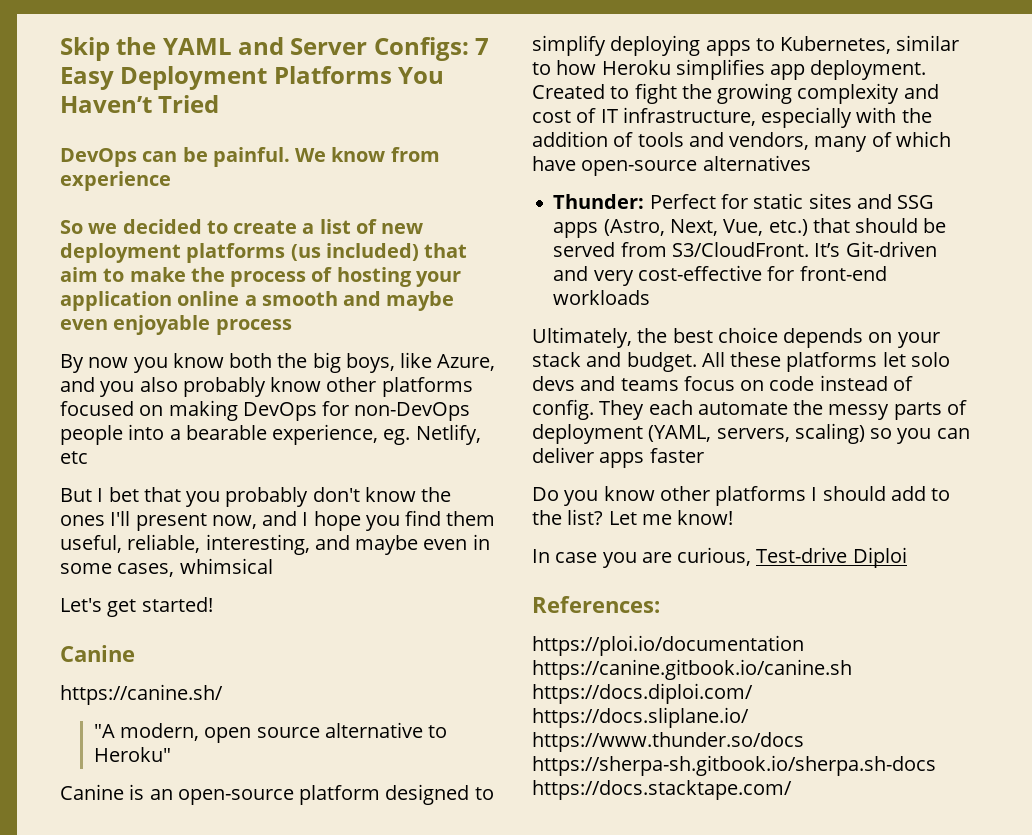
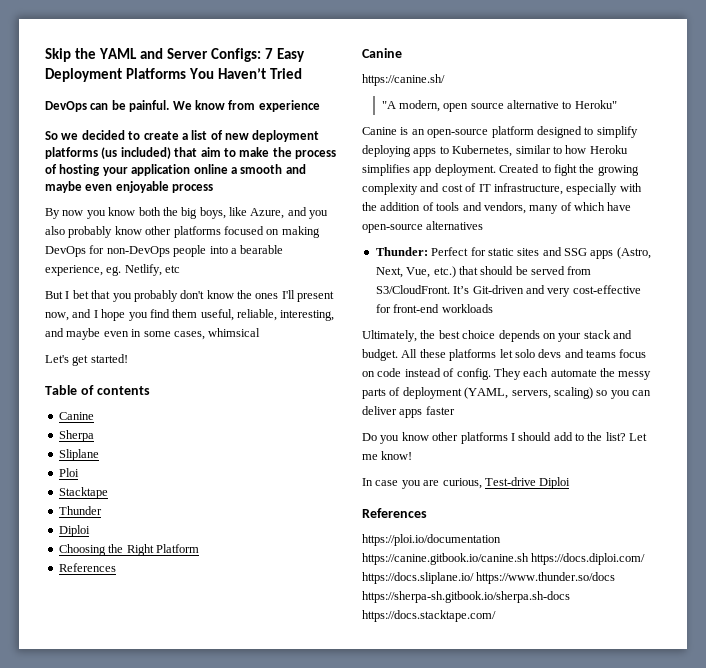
+ Table of contents
+ Canine
+ Sherpa
+ Sliplane
+ Ploi
+ Stacktape
+ Thunder
+ Diploi
+ Choosing the Right Platform
+ References
  In case you are curious, Test-drive Diploi
- References:
+ References

